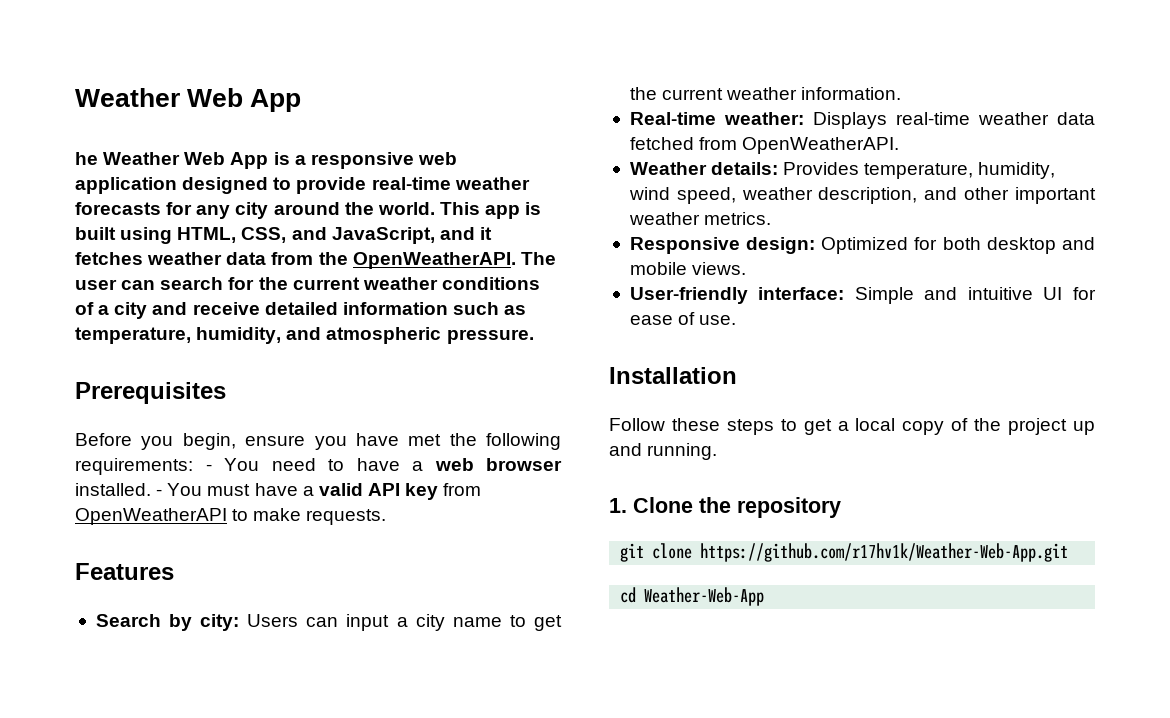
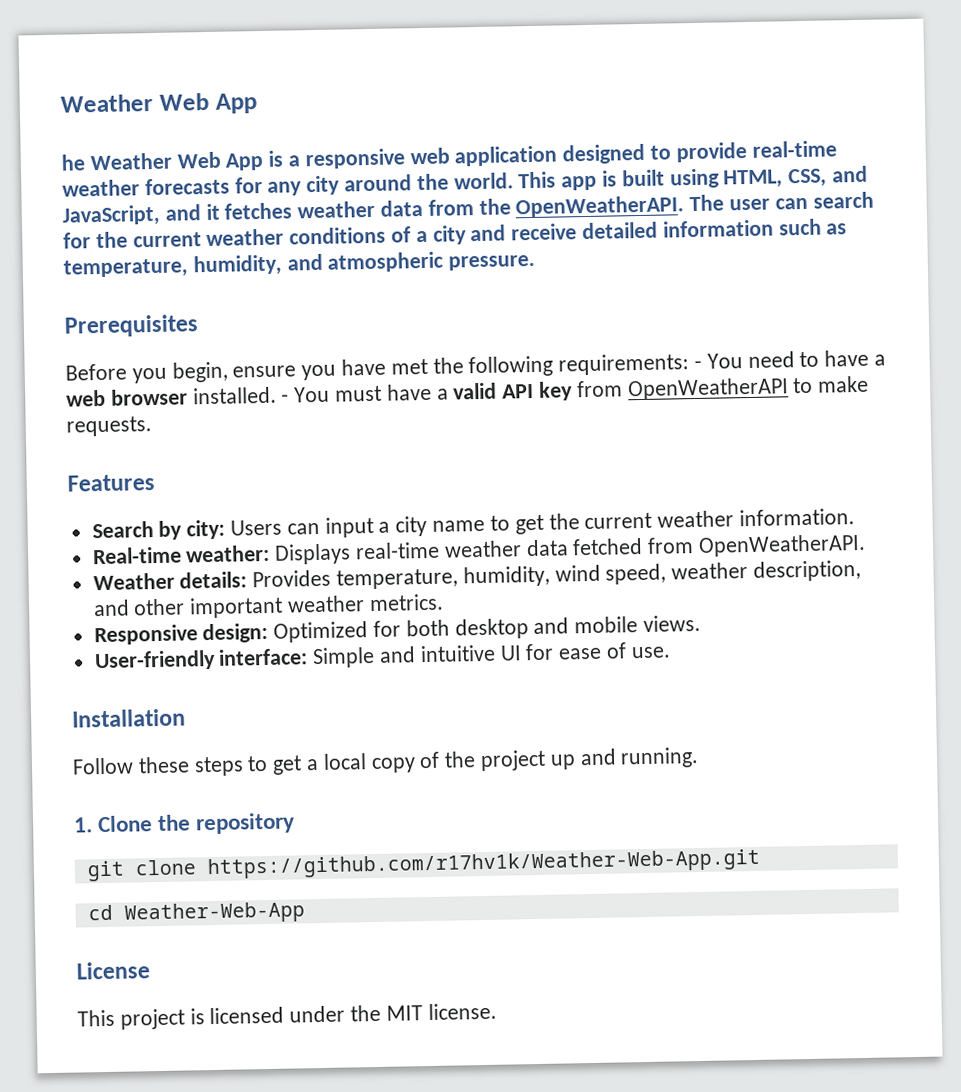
+ License
+ This project is licensed under the MIT license.

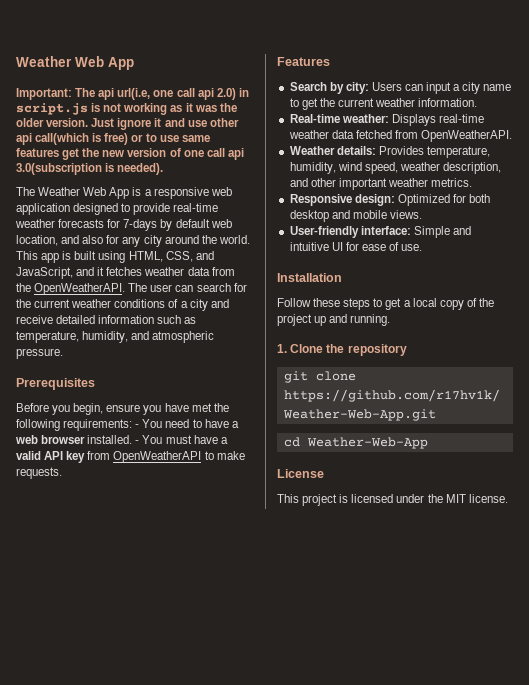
- he Weather Web App is a responsive web application designed to provide real-time weather forecasts for any city around the world.
+ Important: The api url(i.e, one call api 2.0) in script.js is not working as it was the older version. Just ignore it and use other api call(which is free) or to use same features get the new version of one call api 3.0(subscription is needed).
+ The Weather Web App is a responsive web application designed to provide real-time weather forecasts for 7-days by default web location, and also for any city around the world.

